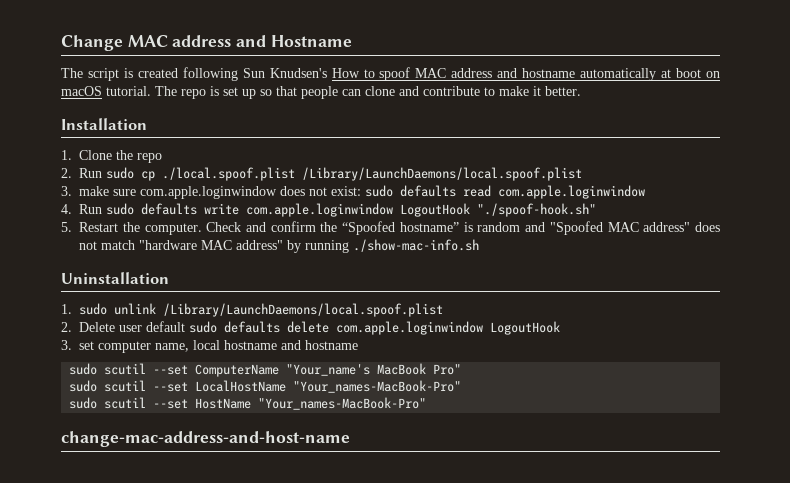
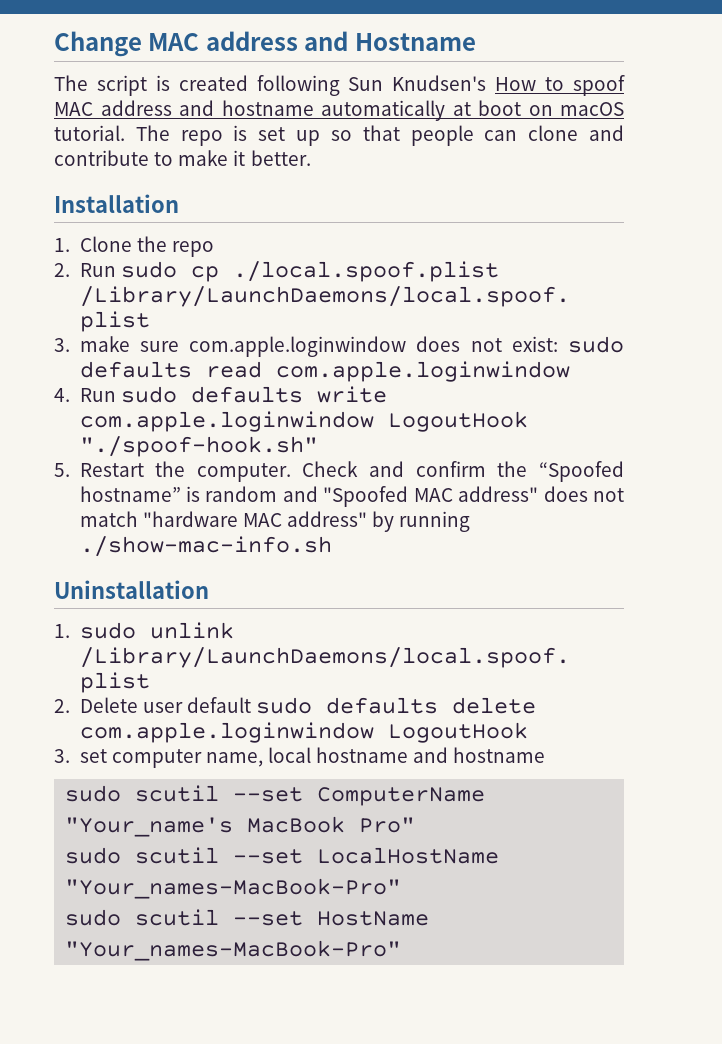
- change-mac-address-and-host-name

